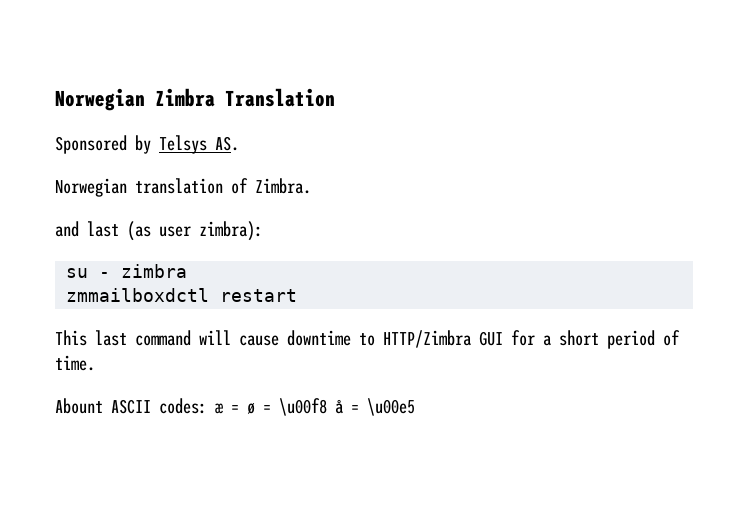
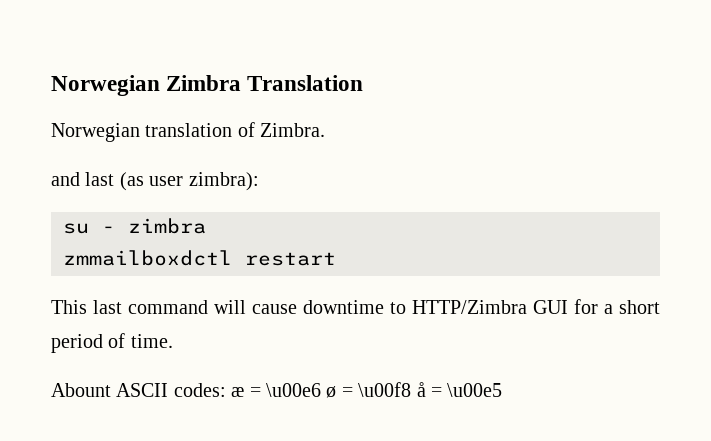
- Sponsored by Telsys AS.
- Abount ASCII codes: æ = ø = \u00f8 å = \u00e5
+ Abount ASCII codes: æ = \u00e6 ø = \u00f8 å = \u00e5

